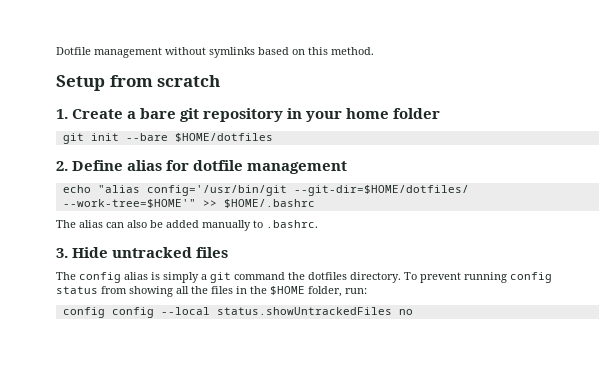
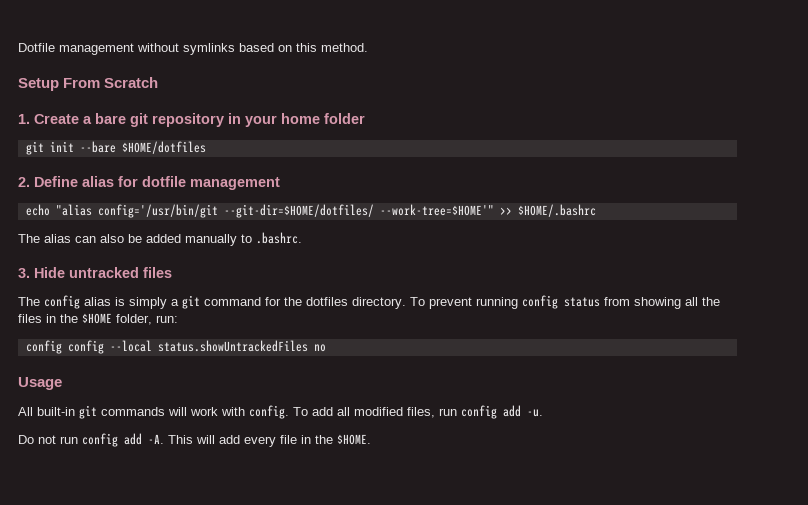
- Setup from scratch
+ Setup From Scratch
- The config alias is simply a git command the dotfiles directory.
+ The config alias is simply a git command for the dotfiles directory.
+ Usage
+ All built-in git commands will work with config. To add all modified files, run config add -u.
+ Do not run config add -A. This will add every file in the $HOME.

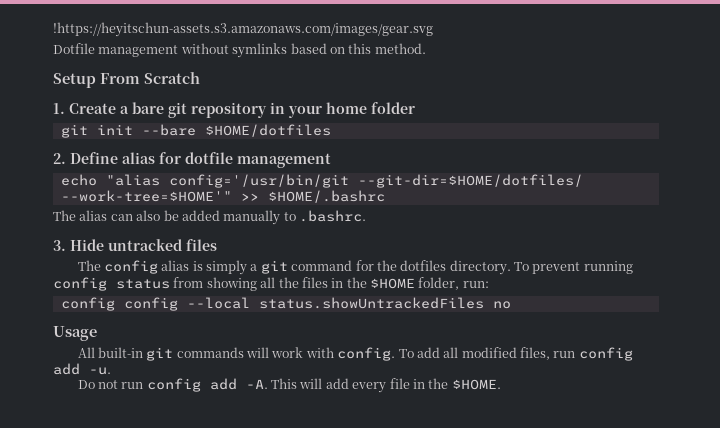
+ !https://heyitschun-assets.s3.amazonaws.com/images/gear.svg

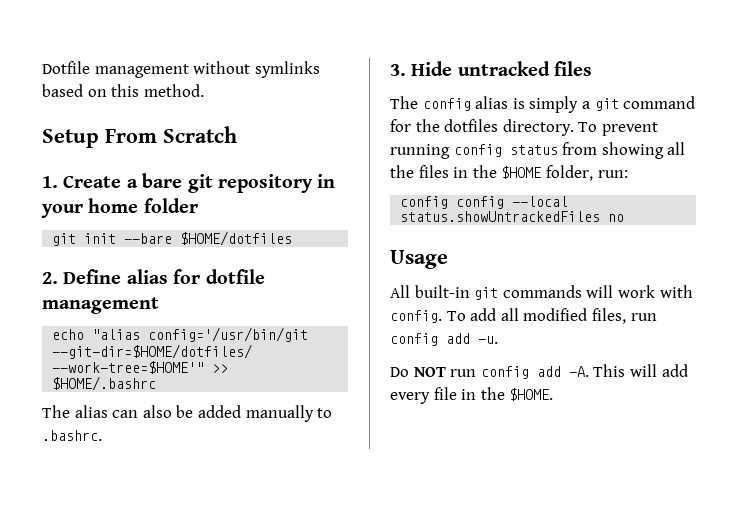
- !https://heyitschun-assets.s3.amazonaws.com/images/gear.svg
- Do not run config add -A.
+ Do NOT run config add -A.

